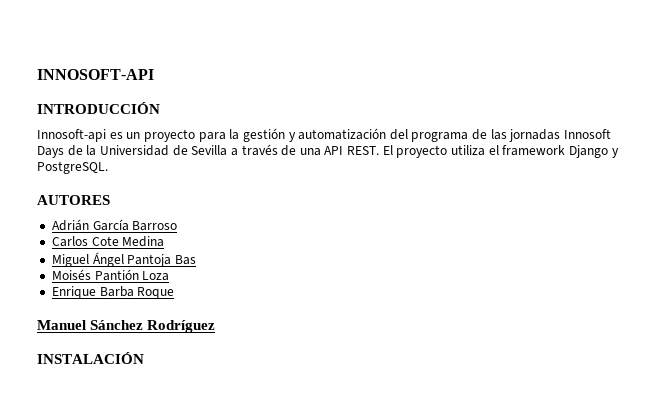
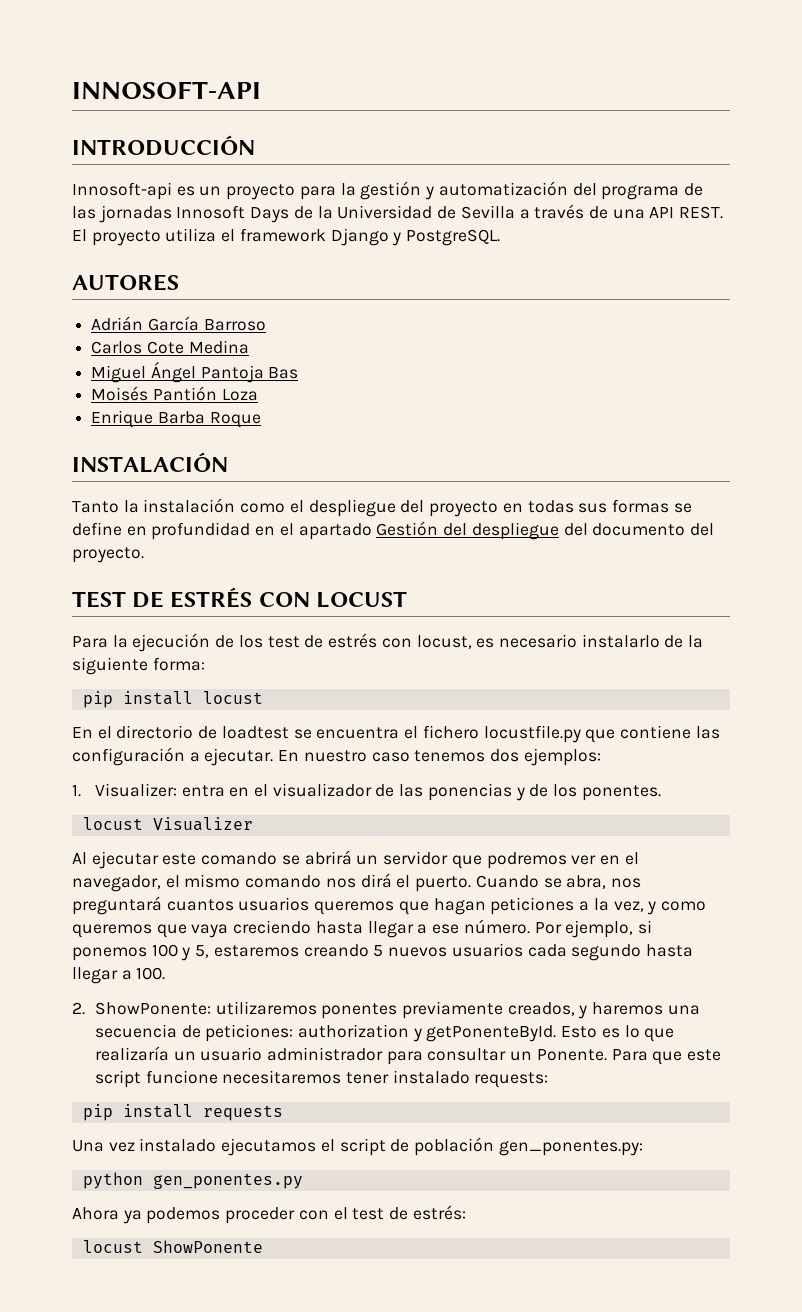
- Manuel Sánchez Rodríguez
  INSTALACIÓN
+ Tanto la instalación como el despliegue del proyecto en todas sus formas se define en profundidad en el apartado Gestión del despliegue del documento del proyecto.
+ TEST DE ESTRÉS CON LOCUST
+ Para la ejecución de los test de estrés con locust, es necesario instalarlo de la siguiente forma:
+ pip install locust
+ En el directorio de loadtest se encuentra el fichero locustfile.py que contiene las configuración a ejecutar. En nuestro caso tenemos dos ejemplos:
+ 1. Visualizer: entra en el visualizador de las ponencias y de los ponentes.
+ locust Visualizer
+ Al ejecutar este comando se abrirá un servidor que podremos ver en el navegador, el mismo comando nos dirá el puerto. Cuando se abra, nos preguntará cuantos usuarios queremos que hagan peticiones a la vez, y como queremos que vaya creciendo hasta llegar a ese número. Por ejemplo, si ponemos 100 y 5, estaremos creando 5 nuevos usuarios cada segundo hasta llegar a 100.
+ 2. ShowPonente: utilizaremos ponentes previamente creados, y haremos una secuencia de peticiones: authorization y getPonenteById. Esto es lo que realizaría un usuario administrador para consultar un Ponente. Para que este script funcione necesitaremos tener instalado requests:
+ pip install requests
+ Una vez instalado ejecutamos el script de población gen_ponentes.py:
+ python gen_ponentes.py
+ Ahora ya podemos proceder con el test de estrés:
+ locust ShowPonente

